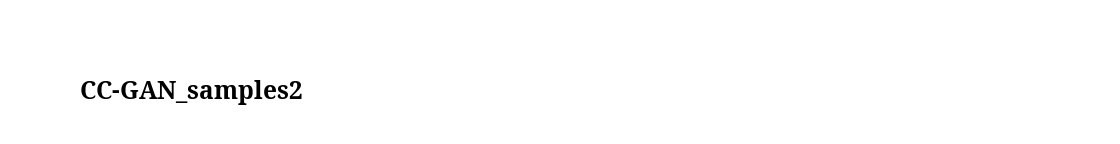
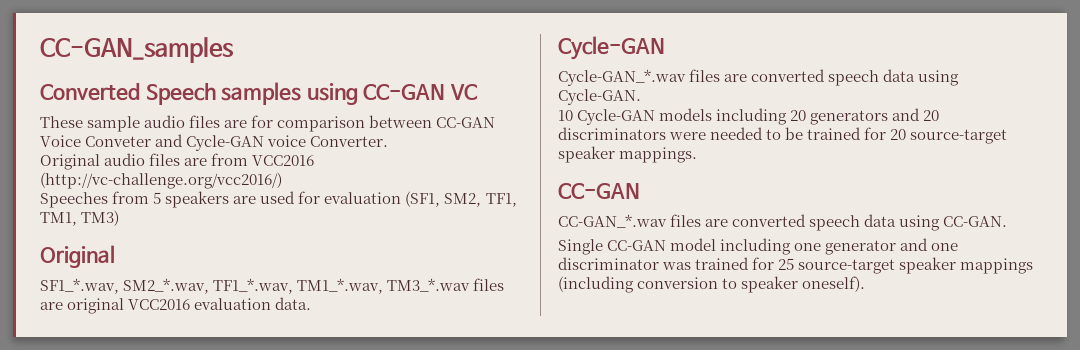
- CC-GAN_samples2
+ CC-GAN_samples
+ Converted Speech samples using CC-GAN VC
+ These sample audio files are for comparison between CC-GAN Voice Conveter and Cycle-GAN voice Converter.
+ Original audio files are from VCC2016 (http://vc-challenge.org/vcc2016/)
+ Speeches from 5 speakers are used for evaluation (SF1, SM2, TF1, TM1, TM3)
+ Original
+ SF1_*.wav, SM2_*.wav, TF1_*.wav, TM1_*.wav, TM3_*.wav files are original VCC2016 evaluation data.
+ Cycle-GAN
+ Cycle-GAN_*.wav files are converted speech data using Cycle-GAN.
+ 10 Cycle-GAN models including 20 generators and 20 discriminators were needed to be trained for 20 source-target speaker mappings.
+ CC-GAN
+ CC-GAN_*.wav files are converted speech data using CC-GAN.
+ Single CC-GAN model including one generator and one discriminator was trained for 25 source-target speaker mappings (including conversion to speaker oneself).

